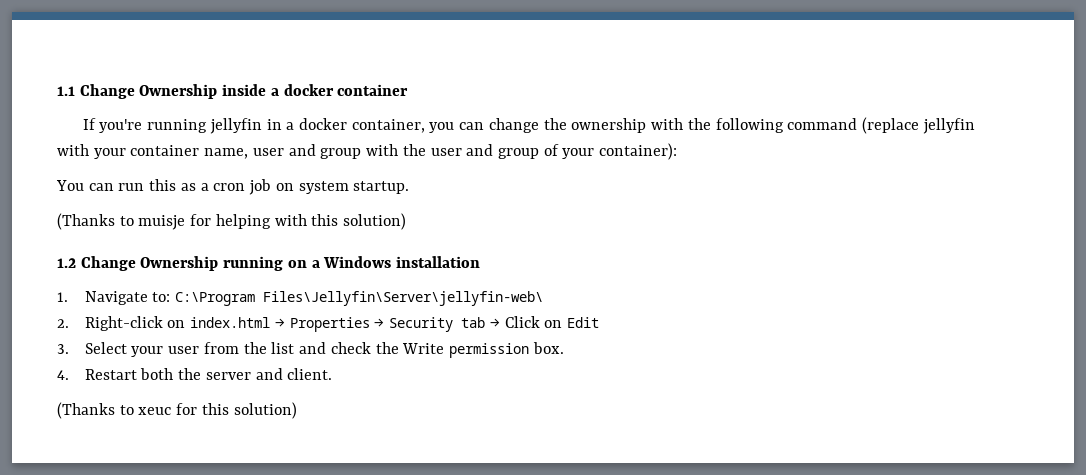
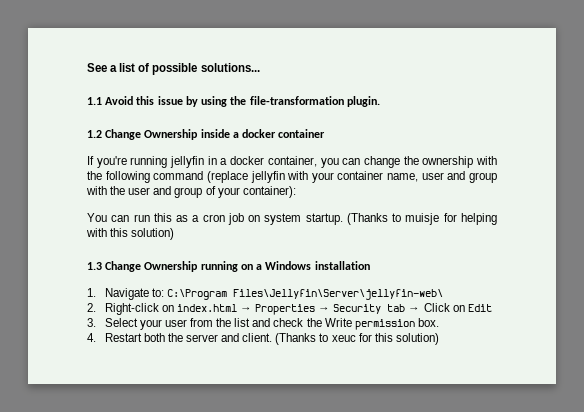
- 1.1 Change Ownership inside a docker container
+ See a list of possible solutions...
+ 1.1 Avoid this issue by using the file-transformation plugin.
+ 1.2 Change Ownership inside a docker container
- You can run this as a cron job on system startup.
- (Thanks to muisje for helping with this solution)
+ You can run this as a cron job on system startup. (Thanks to muisje for helping with this solution)
- 1.2 Change Ownership running on a Windows installation
+ 1.3 Change Ownership running on a Windows installation
- 4. Restart both the server and client.
- (Thanks to xeuc for this solution)
+ 4. Restart both the server and client. (Thanks to xeuc for this solution)

